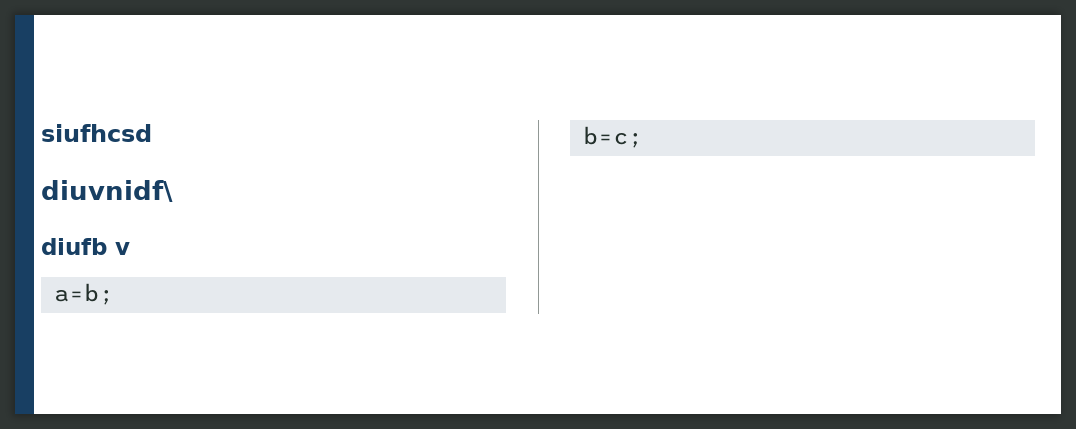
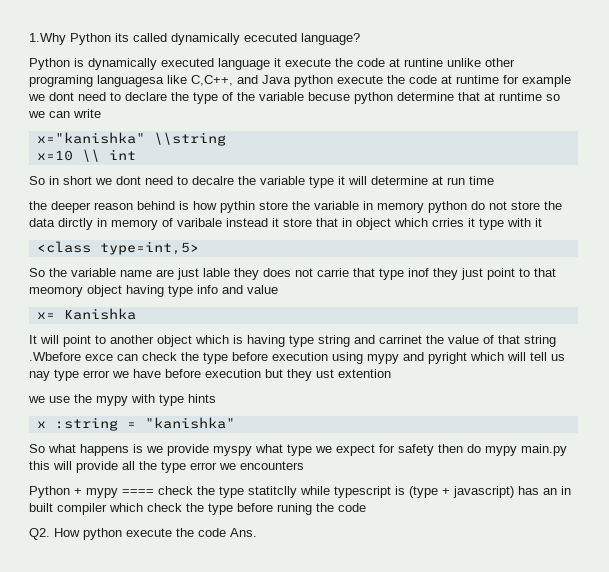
- siufhcsd
- diuvnidf\
- diufb v
- a=b;
- b=c;
+ 1.Why Python its called dynamically ececuted language?
+ Python is dynamically executed language it execute the code at runtine unlike other programing languagesa like C,C++, and Java python execute the code at runtime for example we dont need to declare the type of the variable becuse python determine that at runtime so we can write
+ x="kanishka" \\string
+ x=10 \\ int
+ So in short we dont need to decalre the variable type it will determine at run time
+ the deeper reason behind is how pythin store the variable in memory python do not store the data dirctly in memory of varibale instead it store that in object which crries it type with it
+ <class type=int,5>
+ So the variable name are just lable they does not carrie that type inof they just point to that meomory object having type info and value
+ x= Kanishka
+ It will point to another object which is having type string and carrinet the value of that string .Wbefore exce can check the type before execution using mypy and pyright which will tell us nay type error we have before execution but they ust extention
+ we use the mypy with type hints
+ x :string = "kanishka"
+ So what happens is we provide myspy what type we expect for safety then do mypy main.py this will provide all the type error we encounters
+ Python + mypy ==== check the type statitclly while typescript is (type + javascript) has an in built compiler which check the type before runing the code
+ Q2. How python execute the code Ans.

